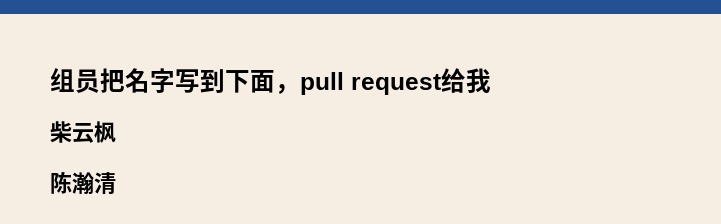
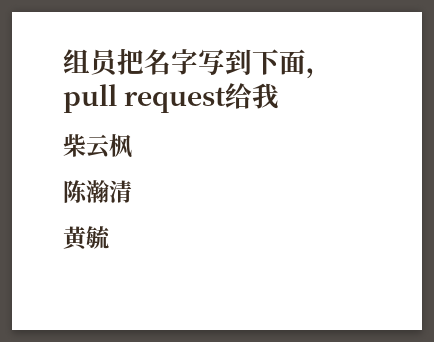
+ 黄毓

